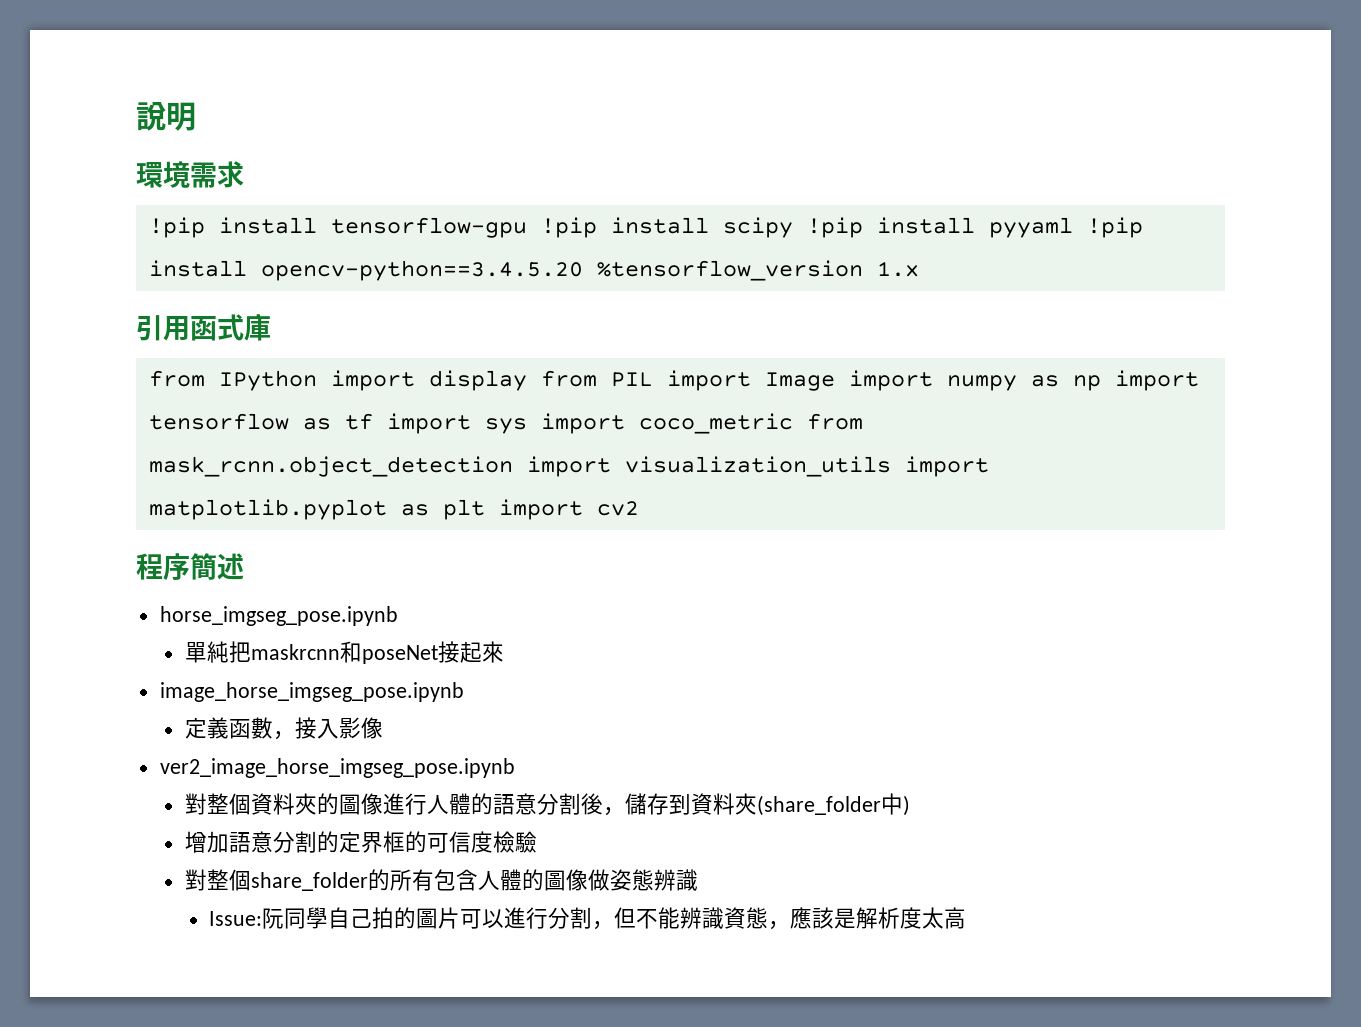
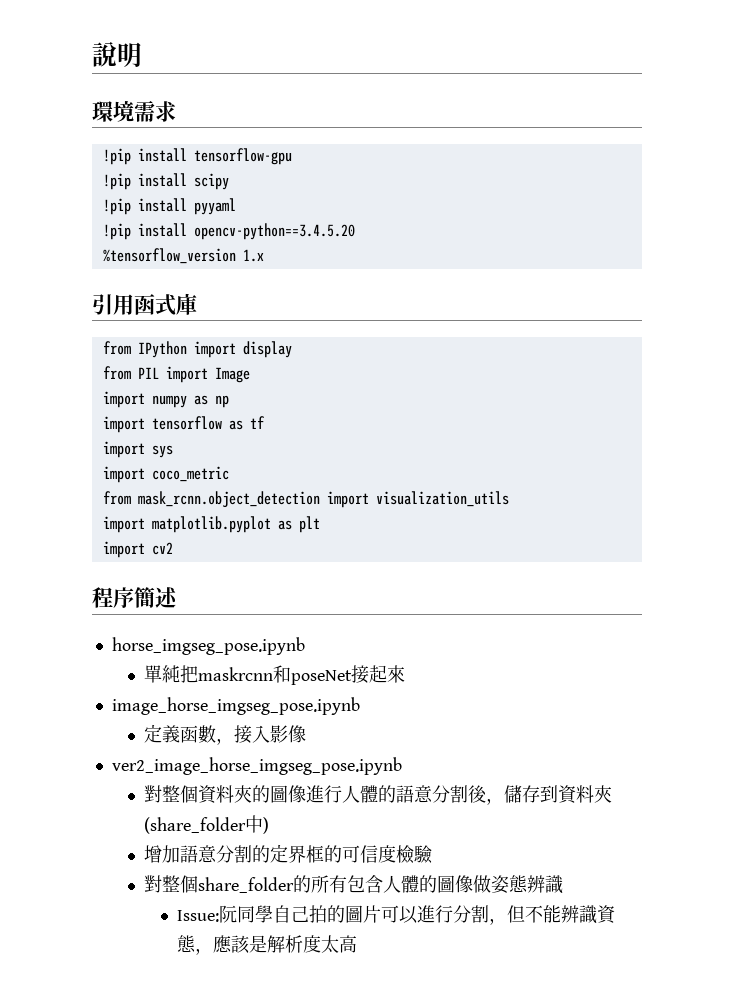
- !pip install tensorflow-gpu !pip install scipy !pip install pyyaml !pip install opencv-python==3.4.5.20 %tensorflow_version 1.x
+ !pip install tensorflow-gpu
+ !pip install scipy
+ !pip install pyyaml
+ !pip install opencv-python==3.4.5.20
+ %tensorflow_version 1.x
- from IPython import display from PIL import Image import numpy as np import tensorflow as tf import sys import coco_metric from mask_rcnn.object_detection import visualization_utils import matplotlib.pyplot as plt import cv2
+ from IPython import display
+ from PIL import Image
+ import numpy as np
+ import tensorflow as tf
+ import sys
+ import coco_metric
+ from mask_rcnn.object_detection import visualization_utils
+ import matplotlib.pyplot as plt
+ import cv2

